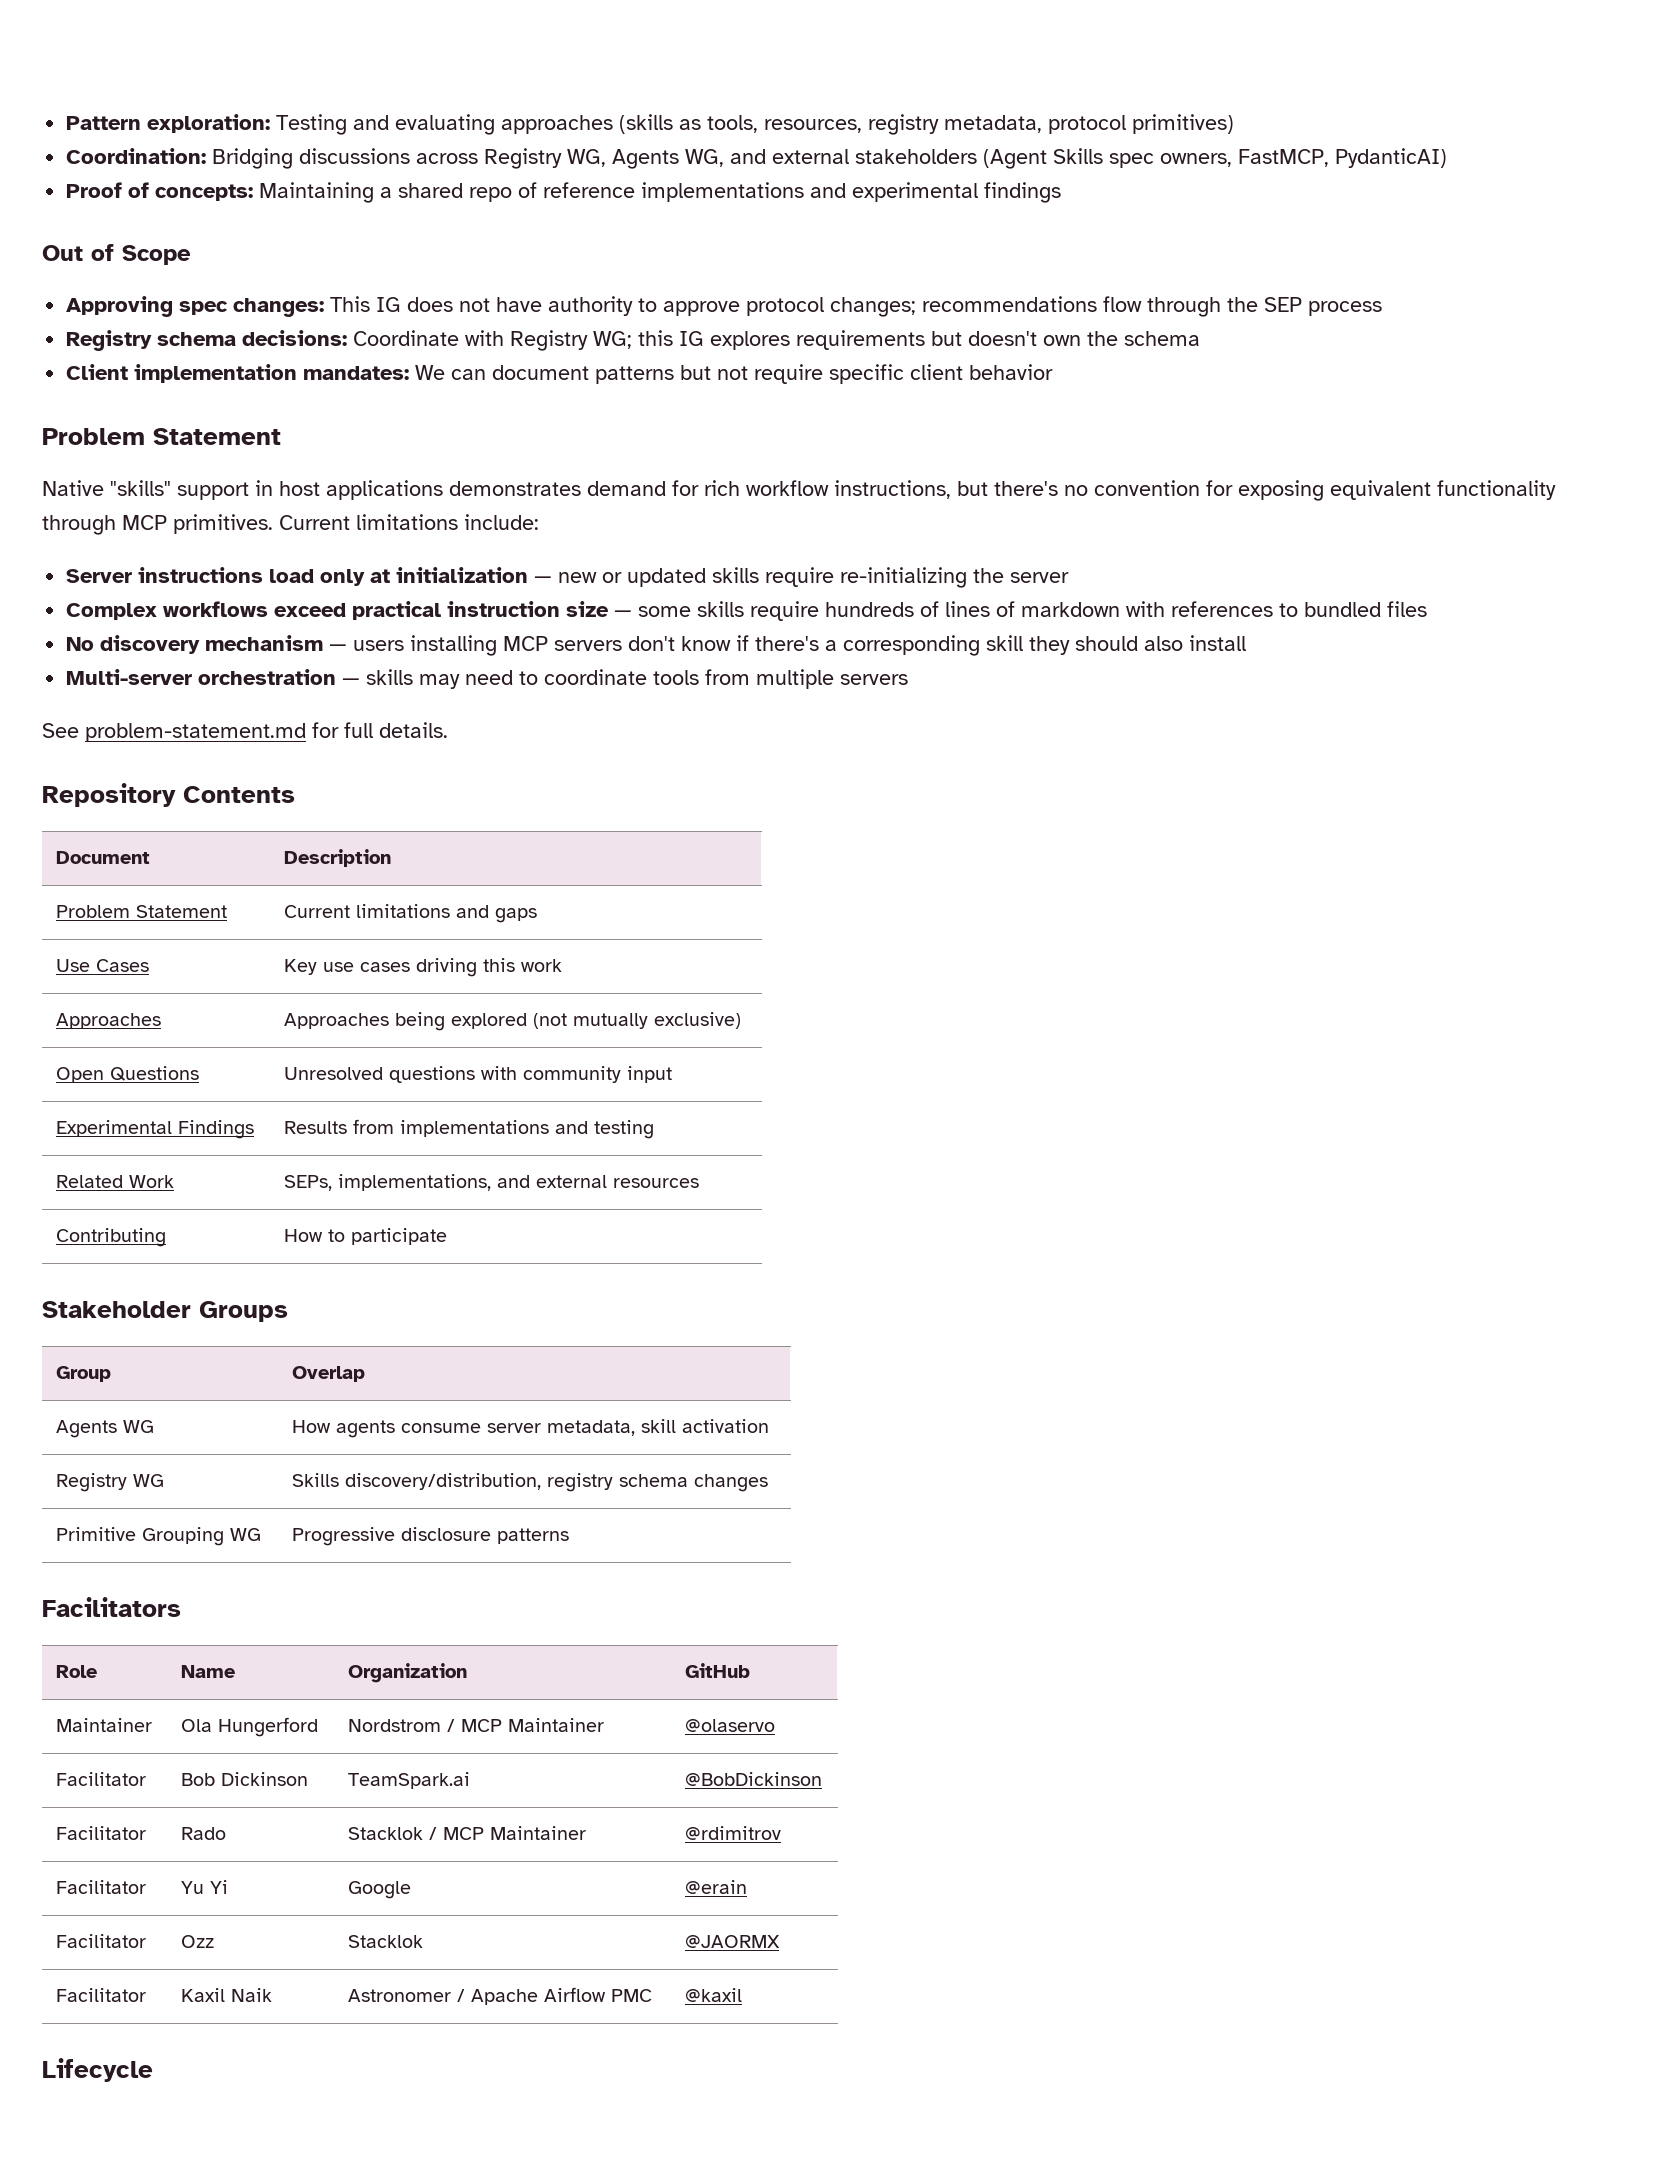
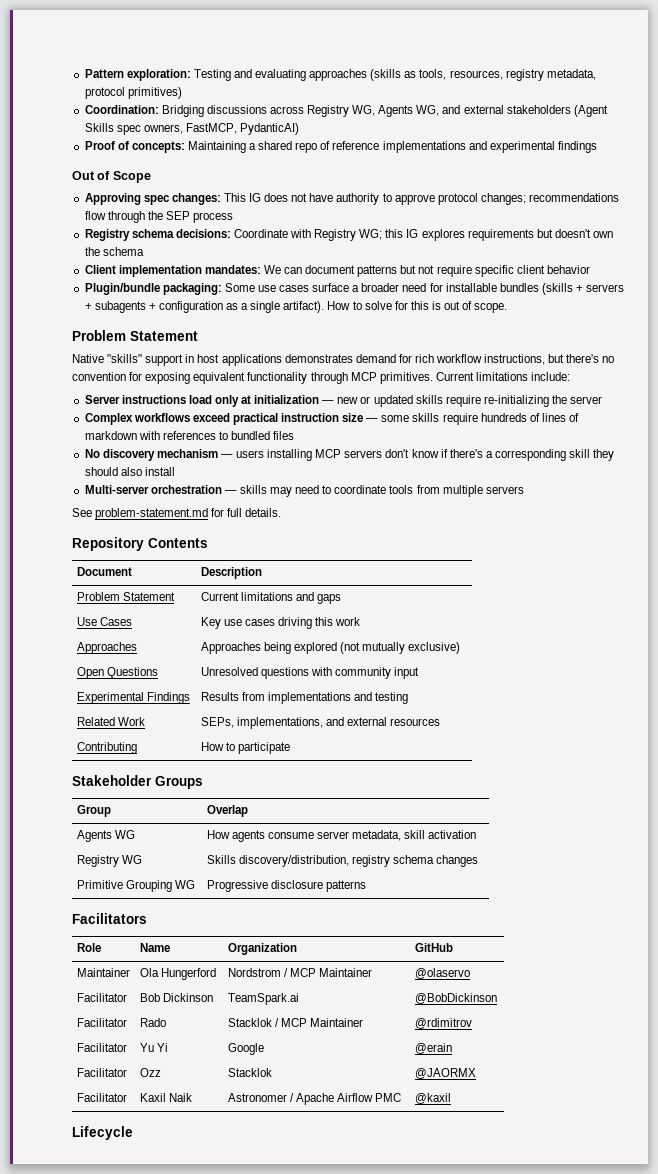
+ Plugin/bundle packaging: Some use cases surface a broader need for installable bundles (skills + servers + subagents + configuration as a single artifact). How to solve for this is out of scope.

